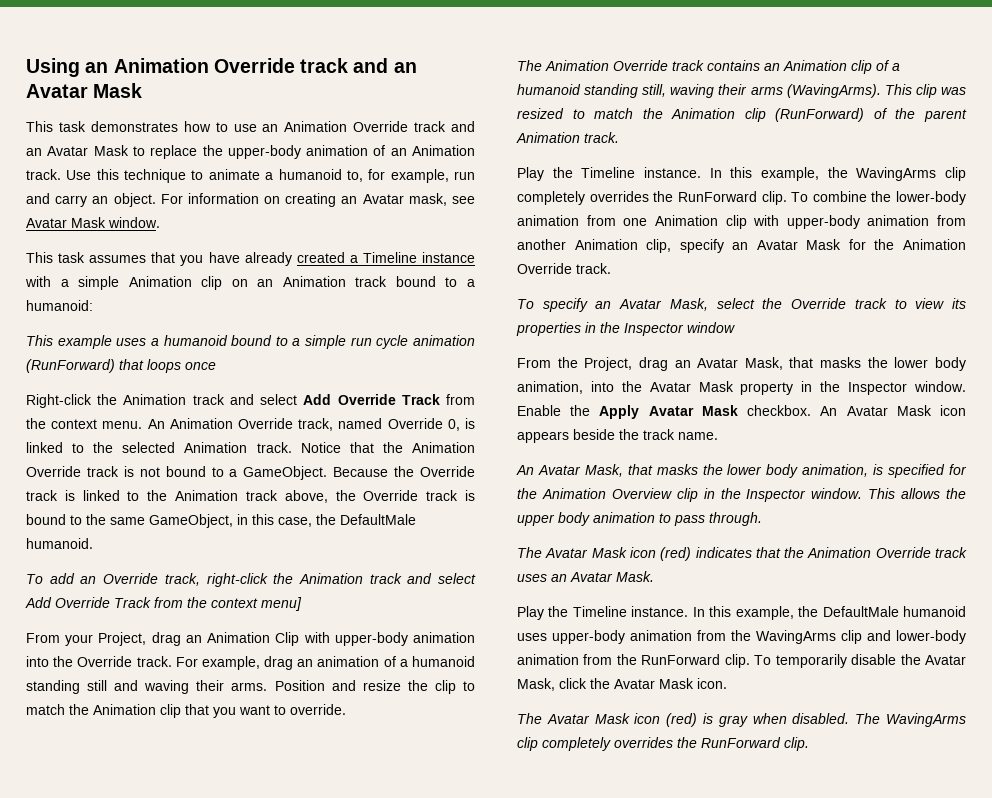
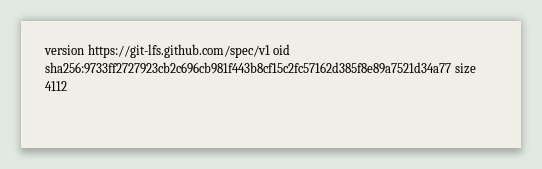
- Using an Animation Override track and an Avatar Mask
- This task demonstrates how to use an Animation Override track and an Avatar Mask to replace the upper-body animation of an Animation track. Use this technique to animate a humanoid to, for example, run and carry an object. For information on creating an Avatar mask, see Avatar Mask window.
- This task assumes that you have already created a Timeline instance with a simple Animation clip on an Animation track bound to a humanoid:
- This example uses a humanoid bound to a simple run cycle animation (RunForward) that loops once
- Right-click the Animation track and select Add Override Track from the context menu. An Animation Override track, named Override 0, is linked to the selected Animation track. Notice that the Animation Override track is not bound to a GameObject. Because the Override track is linked to the Animation track above, the Override track is bound to the same GameObject, in this case, the DefaultMale humanoid.
- To add an Override track, right-click the Animation track and select Add Override Track from the context menu]
- From your Project, drag an Animation Clip with upper-body animation into the Override track. For example, drag an animation of a humanoid standing still and waving their arms. Position and resize the clip to match the Animation clip that you want to override.
- The Animation Override track contains an Animation clip of a humanoid standing still, waving their arms (WavingArms). This clip was resized to match the Animation clip (RunForward) of the parent Animation track.
- Play the Timeline instance. In this example, the WavingArms clip completely overrides the RunForward clip. To combine the lower-body animation from one Animation clip with upper-body animation from another Animation clip, specify an Avatar Mask for the Animation Override track.
- To specify an Avatar Mask, select the Override track to view its properties in the Inspector window
- From the Project, drag an Avatar Mask, that masks the lower body animation, into the Avatar Mask property in the Inspector window. Enable the Apply Avatar Mask checkbox. An Avatar Mask icon appears beside the track name.
- An Avatar Mask, that masks the lower body animation, is specified for the Animation Overview clip in the Inspector window. This allows the upper body animation to pass through.
- The Avatar Mask icon (red) indicates that the Animation Override track uses an Avatar Mask.
- Play the Timeline instance. In this example, the DefaultMale humanoid uses upper-body animation from the WavingArms clip and lower-body animation from the RunForward clip. To temporarily disable the Avatar Mask, click the Avatar Mask icon.
- The Avatar Mask icon (red) is gray when disabled. The WavingArms clip completely overrides the RunForward clip.
+ version https://git-lfs.github.com/spec/v1 oid sha256:9733ff2727923cb2c696cb981f443b8cf15c2fc57162d385f8e89a7521d34a77 size 4112

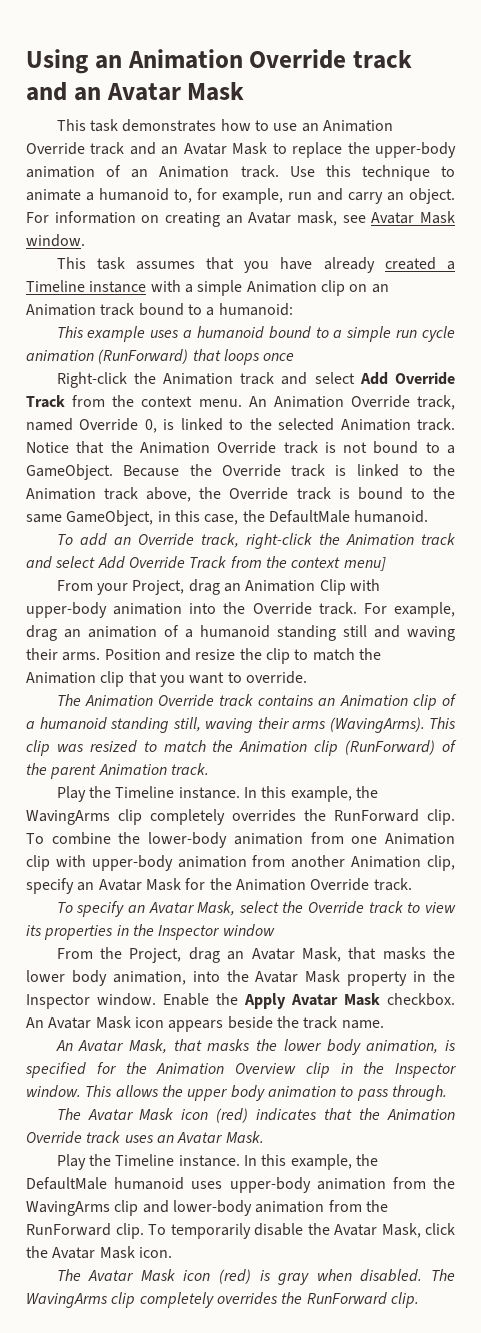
- version https://git-lfs.github.com/spec/v1 oid sha256:9733ff2727923cb2c696cb981f443b8cf15c2fc57162d385f8e89a7521d34a77 size 4112
+ Using an Animation Override track and an Avatar Mask
+ This task demonstrates how to use an Animation Override track and an Avatar Mask to replace the upper-body animation of an Animation track. Use this technique to animate a humanoid to, for example, run and carry an object. For information on creating an Avatar mask, see Avatar Mask window.
+ This task assumes that you have already created a Timeline instance with a simple Animation clip on an Animation track bound to a humanoid:
+ This example uses a humanoid bound to a simple run cycle animation (RunForward) that loops once
+ Right-click the Animation track and select Add Override Track from the context menu. An Animation Override track, named Override 0, is linked to the selected Animation track. Notice that the Animation Override track is not bound to a GameObject. Because the Override track is linked to the Animation track above, the Override track is bound to the same GameObject, in this case, the DefaultMale humanoid.
+ To add an Override track, right-click the Animation track and select Add Override Track from the context menu]
+ From your Project, drag an Animation Clip with upper-body animation into the Override track. For example, drag an animation of a humanoid standing still and waving their arms. Position and resize the clip to match the Animation clip that you want to override.
+ The Animation Override track contains an Animation clip of a humanoid standing still, waving their arms (WavingArms). This clip was resized to match the Animation clip (RunForward) of the parent Animation track.
+ Play the Timeline instance. In this example, the WavingArms clip completely overrides the RunForward clip. To combine the lower-body animation from one Animation clip with upper-body animation from another Animation clip, specify an Avatar Mask for the Animation Override track.
+ To specify an Avatar Mask, select the Override track to view its properties in the Inspector window
+ From the Project, drag an Avatar Mask, that masks the lower body animation, into the Avatar Mask property in the Inspector window. Enable the Apply Avatar Mask checkbox. An Avatar Mask icon appears beside the track name.
+ An Avatar Mask, that masks the lower body animation, is specified for the Animation Overview clip in the Inspector window. This allows the upper body animation to pass through.
+ The Avatar Mask icon (red) indicates that the Animation Override track uses an Avatar Mask.
+ Play the Timeline instance. In this example, the DefaultMale humanoid uses upper-body animation from the WavingArms clip and lower-body animation from the RunForward clip. To temporarily disable the Avatar Mask, click the Avatar Mask icon.
+ The Avatar Mask icon (red) is gray when disabled. The WavingArms clip completely overrides the RunForward clip.

